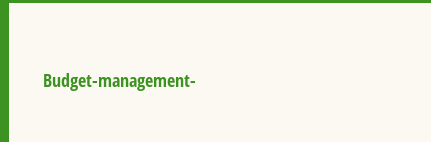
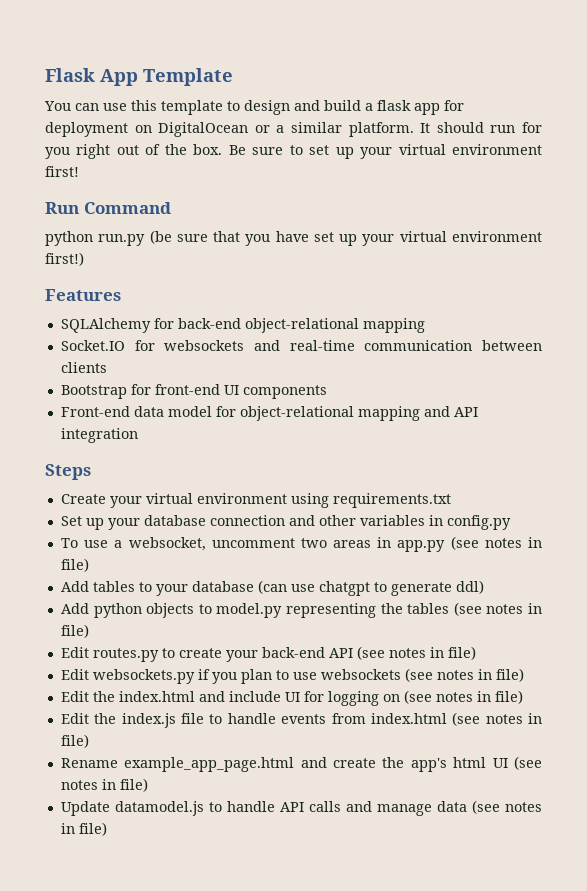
- Budget-management-
+ Flask App Template
+ You can use this template to design and build a flask app for deployment on DigitalOcean or a similar platform. It should run for you right out of the box. Be sure to set up your virtual environment first!
+ Run Command
+ python run.py (be sure that you have set up your virtual environment first!)
+ Features
+ SQLAlchemy for back-end object-relational mapping
+ Socket.IO for websockets and real-time communication between clients
+ Bootstrap for front-end UI components
+ Front-end data model for object-relational mapping and API integration
+ Steps
+ Create your virtual environment using requirements.txt
+ Set up your database connection and other variables in config.py
+ To use a websocket, uncomment two areas in app.py (see notes in file)
+ Add tables to your database (can use chatgpt to generate ddl)
+ Add python objects to model.py representing the tables (see notes in file)
+ Edit routes.py to create your back-end API (see notes in file)
+ Edit websockets.py if you plan to use websockets (see notes in file)
+ Edit the index.html and include UI for logging on (see notes in file)
+ Edit the index.js file to handle events from index.html (see notes in file)
+ Rename example_app_page.html and create the app's html UI (see notes in file)
+ Update datamodel.js to handle API calls and manage data (see notes in file)

